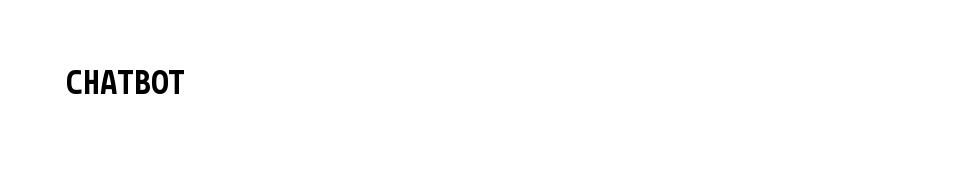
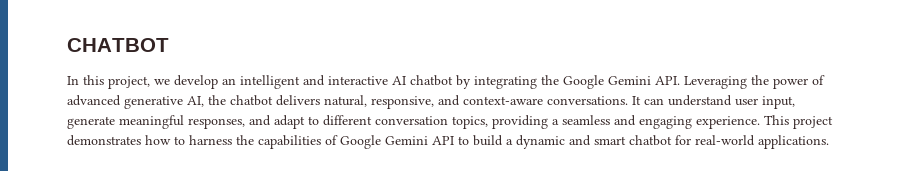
+ In this project, we develop an intelligent and interactive AI chatbot by integrating the Google Gemini API. Leveraging the power of advanced generative AI, the chatbot delivers natural, responsive, and context-aware conversations. It can understand user input, generate meaningful responses, and adapt to different conversation topics, providing a seamless and engaging experience. This project demonstrates how to harness the capabilities of Google Gemini API to build a dynamic and smart chatbot for real-world applications.

